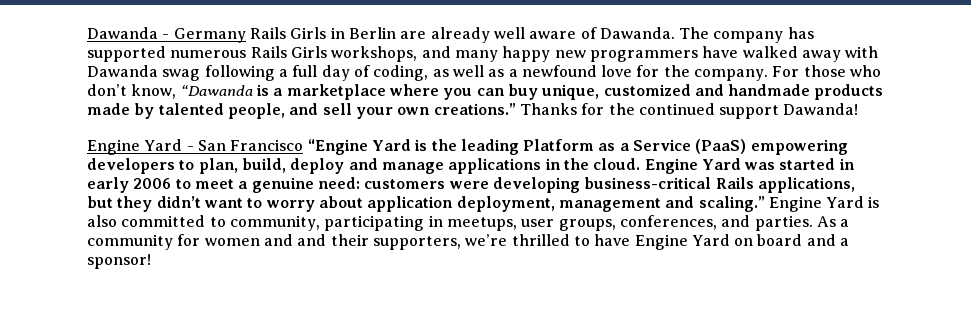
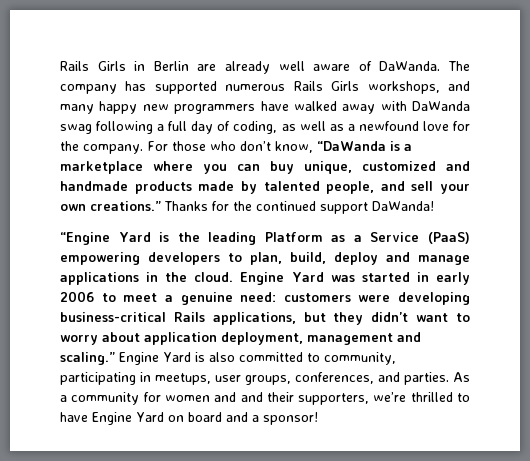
- Dawanda - Germany Rails Girls in Berlin are already well aware of Dawanda.
+ Rails Girls in Berlin are already well aware of DaWanda.
- The company has supported numerous Rails Girls workshops, and many happy new programmers have walked away with Dawanda swag following a full day of coding, as well as a newfound love for the company.
+ The company has supported numerous Rails Girls workshops, and many happy new programmers have walked away with DaWanda swag following a full day of coding, as well as a newfound love for the company.
- For those who don’t know, “Dawanda is a marketplace where you can buy unique, customized and handmade products made by talented people, and sell your own creations.”
+ For those who don’t know, “DaWanda is a marketplace where you can buy unique, customized and handmade products made by talented people, and sell your own creations.”
- Thanks for the continued support Dawanda!
- Engine Yard - San Francisco “Engine Yard is the leading Platform as a Service (PaaS) empowering developers to plan, build, deploy and manage applications in the cloud.
+ Thanks for the continued support DaWanda!
+ “Engine Yard is the leading Platform as a Service (PaaS) empowering developers to plan, build, deploy and manage applications in the cloud.

